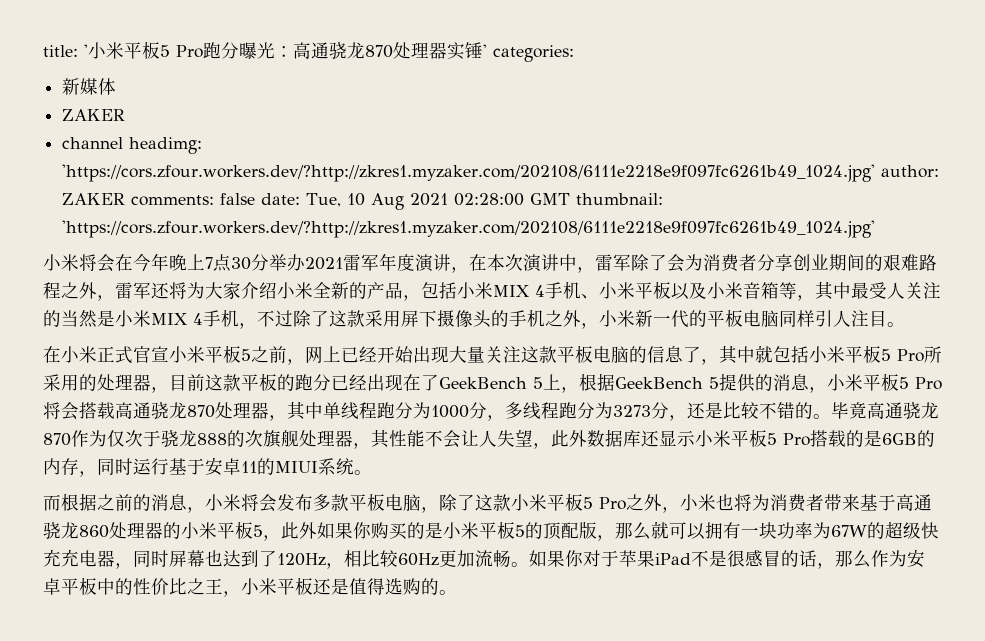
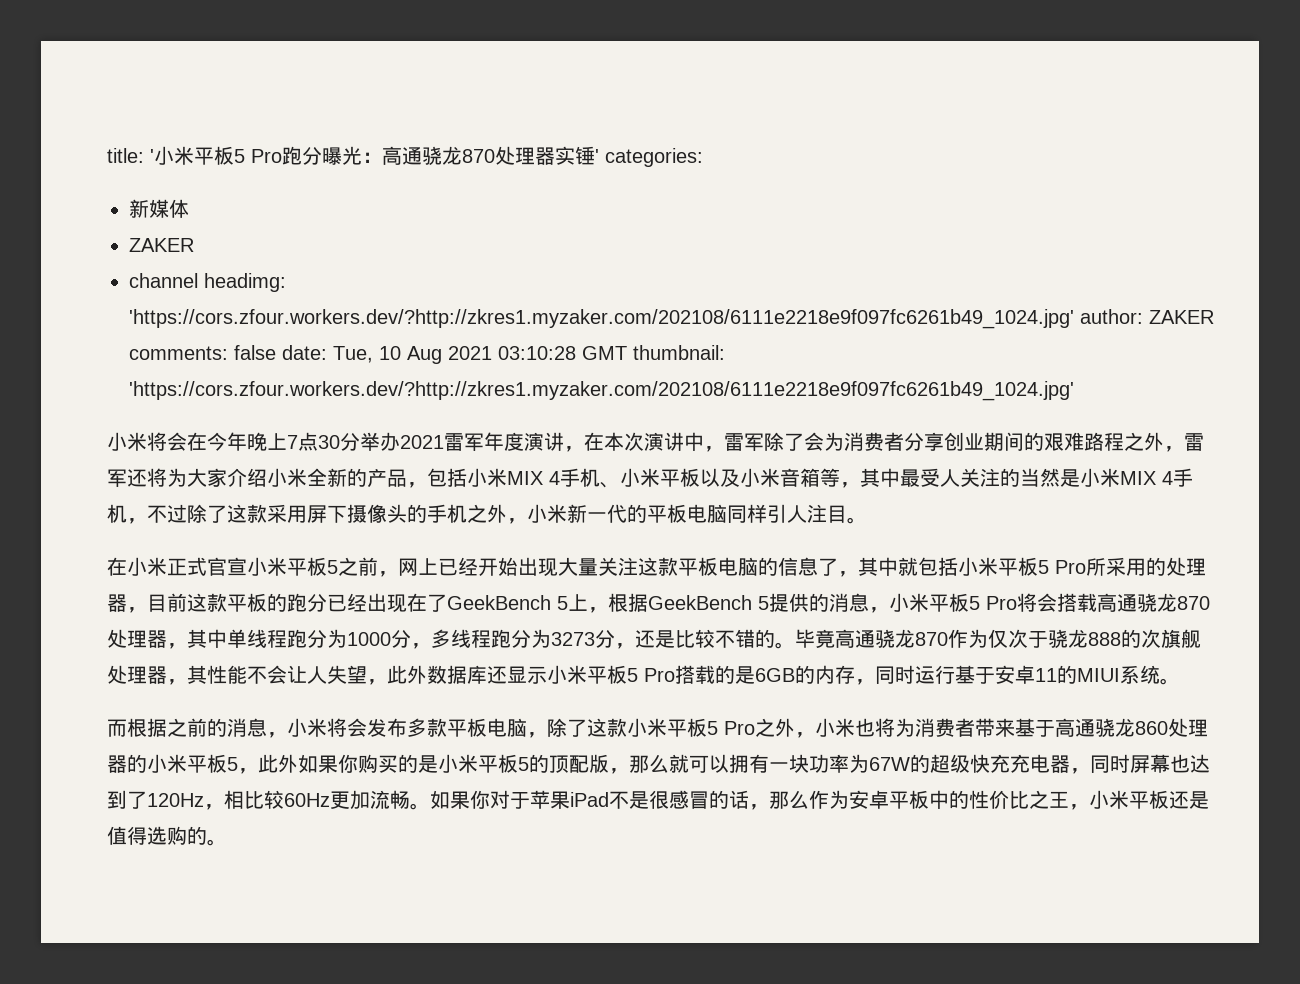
- channel headimg: 'https://cors.zfour.workers.dev/?http://zkres1.myzaker.com/202108/6111e2218e9f097fc6261b49_1024.jpg' author: ZAKER comments: false date: Tue, 10 Aug 2021 02:28:00 GMT thumbnail: 'https://cors.zfour.workers.dev/?http://zkres1.myzaker.com/202108/6111e2218e9f097fc6261b49_1024.jpg'
+ channel headimg: 'https://cors.zfour.workers.dev/?http://zkres1.myzaker.com/202108/6111e2218e9f097fc6261b49_1024.jpg' author: ZAKER comments: false date: Tue, 10 Aug 2021 03:10:28 GMT thumbnail: 'https://cors.zfour.workers.dev/?http://zkres1.myzaker.com/202108/6111e2218e9f097fc6261b49_1024.jpg'

